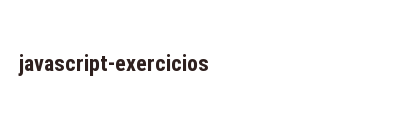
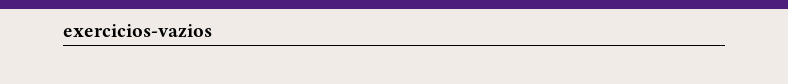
- javascript-exercicios
+ exercicios-vazios

